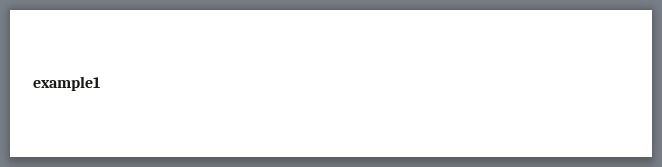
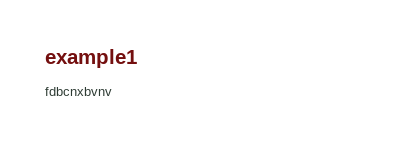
+ fdbcnxbvnv

